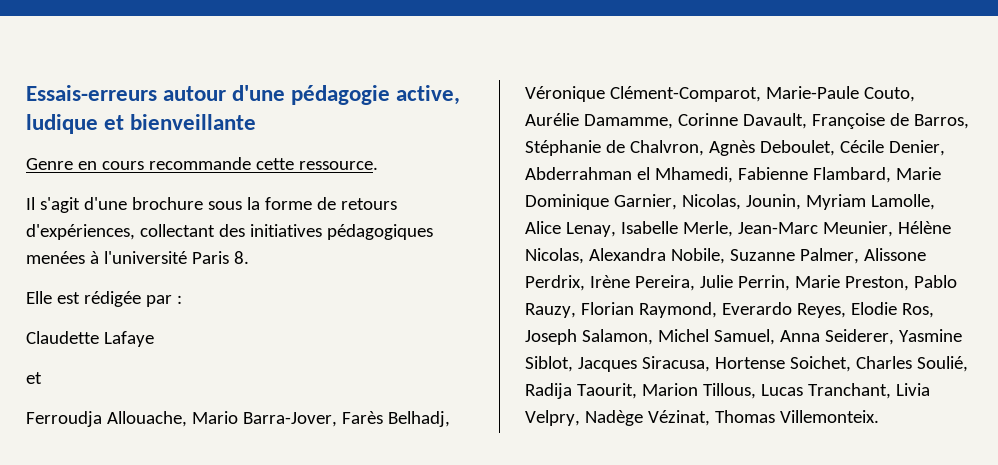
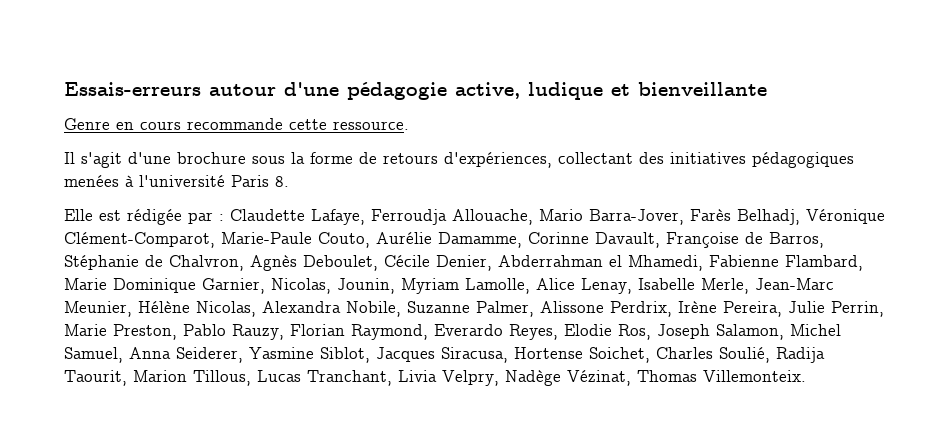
- Elle est rédigée par :
- Claudette Lafaye
- et
- Ferroudja Allouache, Mario Barra-Jover, Farès Belhadj, Véronique Clément-Comparot, Marie-Paule Couto, Aurélie Damamme, Corinne Davault, Françoise de Barros, Stéphanie de Chalvron, Agnès Deboulet, Cécile Denier, Abderrahman el Mhamedi, Fabienne Flambard, Marie Dominique Garnier, Nicolas, Jounin, Myriam Lamolle, Alice Lenay, Isabelle Merle, Jean-Marc Meunier, Hélène Nicolas, Alexandra Nobile, Suzanne Palmer, Alissone Perdrix, Irène Pereira, Julie Perrin, Marie Preston, Pablo Rauzy, Florian Raymond, Everardo Reyes, Elodie Ros, Joseph Salamon, Michel Samuel, Anna Seiderer, Yasmine Siblot, Jacques Siracusa, Hortense Soichet, Charles Soulié, Radija Taourit, Marion Tillous, Lucas Tranchant, Livia Velpry, Nadège Vézinat, Thomas Villemonteix.
+ Elle est rédigée par : Claudette Lafaye, Ferroudja Allouache, Mario Barra-Jover, Farès Belhadj, Véronique Clément-Comparot, Marie-Paule Couto, Aurélie Damamme, Corinne Davault, Françoise de Barros, Stéphanie de Chalvron, Agnès Deboulet, Cécile Denier, Abderrahman el Mhamedi, Fabienne Flambard, Marie Dominique Garnier, Nicolas, Jounin, Myriam Lamolle, Alice Lenay, Isabelle Merle, Jean-Marc Meunier, Hélène Nicolas, Alexandra Nobile, Suzanne Palmer, Alissone Perdrix, Irène Pereira, Julie Perrin, Marie Preston, Pablo Rauzy, Florian Raymond, Everardo Reyes, Elodie Ros, Joseph Salamon, Michel Samuel, Anna Seiderer, Yasmine Siblot, Jacques Siracusa, Hortense Soichet, Charles Soulié, Radija Taourit, Marion Tillous, Lucas Tranchant, Livia Velpry, Nadège Vézinat, Thomas Villemonteix.

